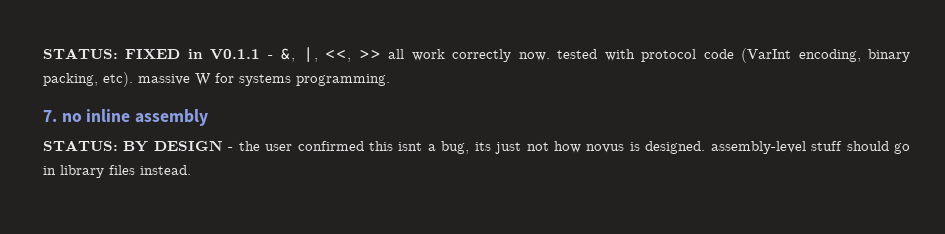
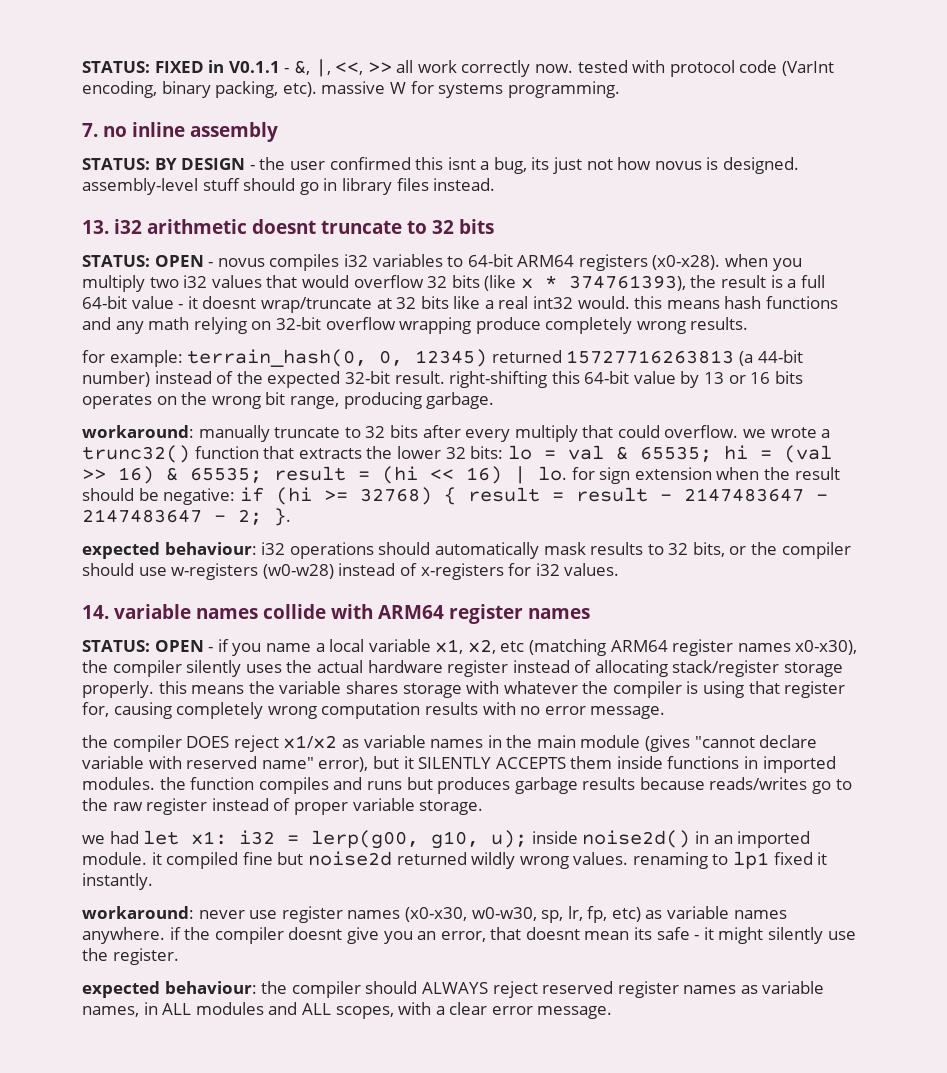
+ 13. i32 arithmetic doesnt truncate to 32 bits
+ STATUS: OPEN - novus compiles i32 variables to 64-bit ARM64 registers (x0-x28). when you multiply two i32 values that would overflow 32 bits (like x * 374761393), the result is a full 64-bit value - it doesnt wrap/truncate at 32 bits like a real int32 would. this means hash functions and any math relying on 32-bit overflow wrapping produce completely wrong results.
+ for example: terrain_hash(0, 0, 12345) returned 15727716263813 (a 44-bit number) instead of the expected 32-bit result. right-shifting this 64-bit value by 13 or 16 bits operates on the wrong bit range, producing garbage.
+ workaround: manually truncate to 32 bits after every multiply that could overflow. we wrote a trunc32() function that extracts the lower 32 bits: lo = val & 65535; hi = (val >> 16) & 65535; result = (hi << 16) | lo. for sign extension when the result should be negative: if (hi >= 32768) { result = result - 2147483647 - 2147483647 - 2; }.
+ expected behaviour: i32 operations should automatically mask results to 32 bits, or the compiler should use w-registers (w0-w28) instead of x-registers for i32 values.
+ 14. variable names collide with ARM64 register names
+ STATUS: OPEN - if you name a local variable x1, x2, etc (matching ARM64 register names x0-x30), the compiler silently uses the actual hardware register instead of allocating stack/register storage properly. this means the variable shares storage with whatever the compiler is using that register for, causing completely wrong computation results with no error message.
+ the compiler DOES reject x1/x2 as variable names in the main module (gives "cannot declare variable with reserved name" error), but it SILENTLY ACCEPTS them inside functions in imported modules. the function compiles and runs but produces garbage results because reads/writes go to the raw register instead of proper variable storage.
+ we had let x1: i32 = lerp(g00, g10, u); inside noise2d() in an imported module. it compiled fine but noise2d returned wildly wrong values. renaming to lp1 fixed it instantly.
+ workaround: never use register names (x0-x30, w0-w30, sp, lr, fp, etc) as variable names anywhere. if the compiler doesnt give you an error, that doesnt mean its safe - it might silently use the register.
+ expected behaviour: the compiler should ALWAYS reject reserved register names as variable names, in ALL modules and ALL scopes, with a clear error message.

